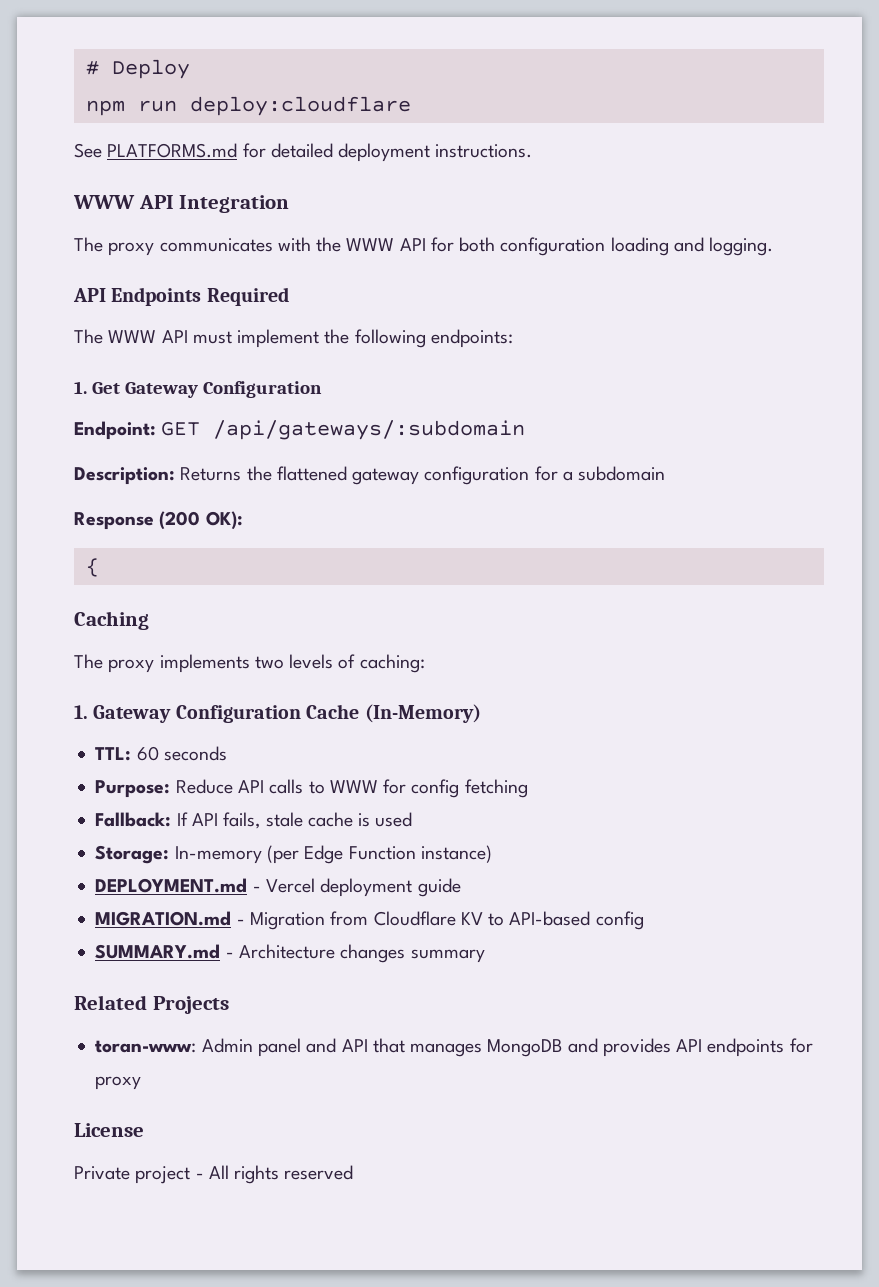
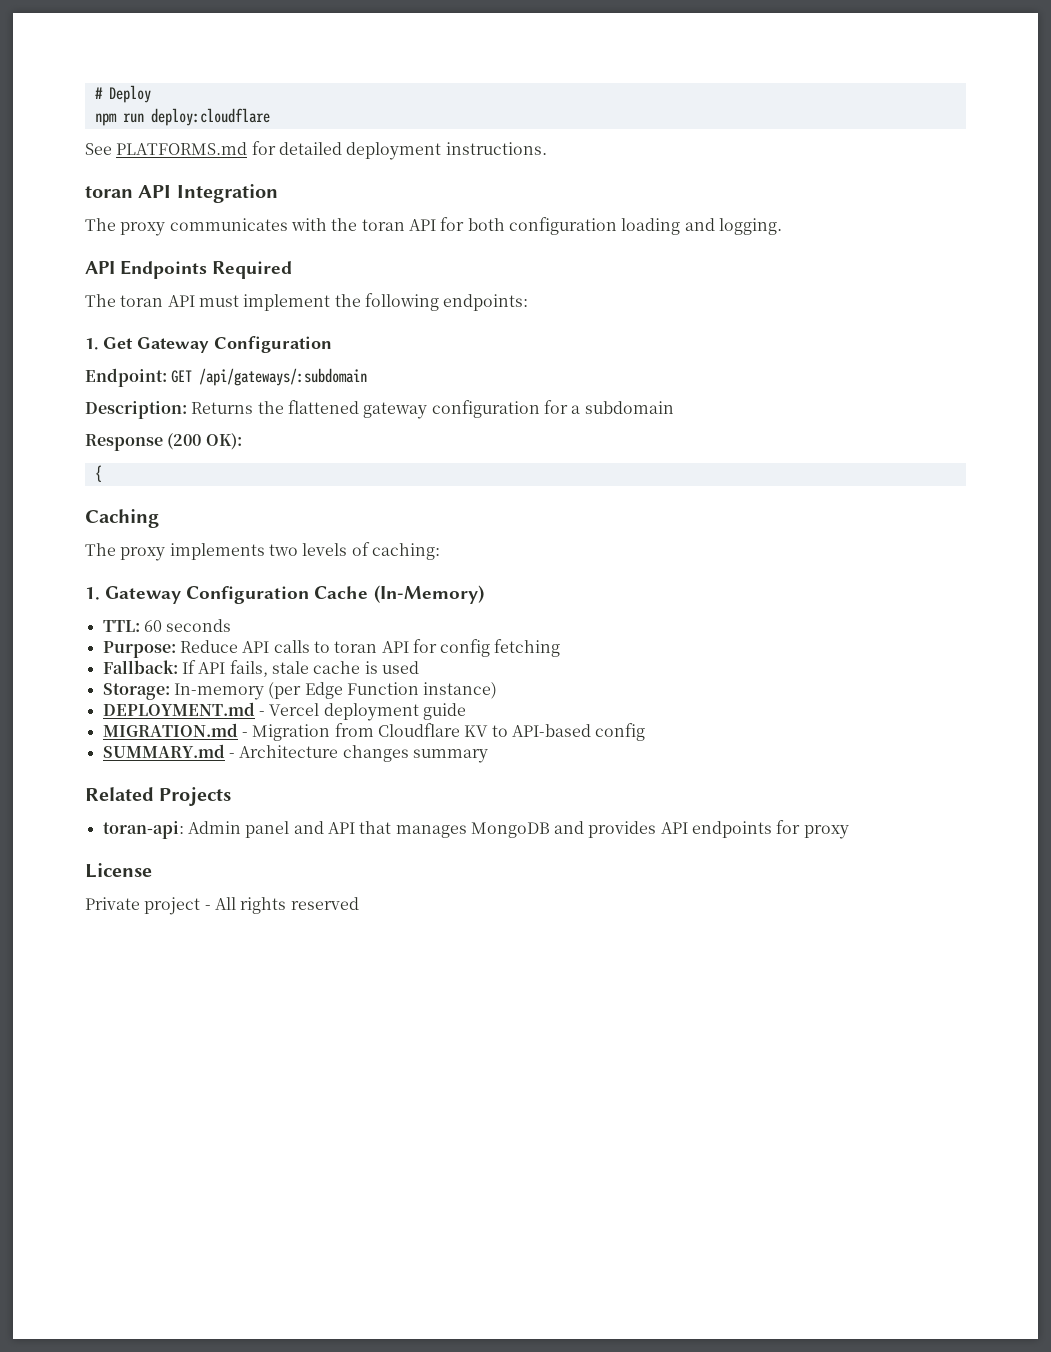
- WWW API Integration
+ toran API Integration
- The proxy communicates with the WWW API for both configuration loading and logging.
+ The proxy communicates with the toran API for both configuration loading and logging.
- The WWW API must implement the following endpoints:
+ The toran API must implement the following endpoints:
- Purpose: Reduce API calls to WWW for config fetching
+ Purpose: Reduce API calls to toran API for config fetching
- toran-www: Admin panel and API that manages MongoDB and provides API endpoints for proxy
+ toran-api: Admin panel and API that manages MongoDB and provides API endpoints for proxy

